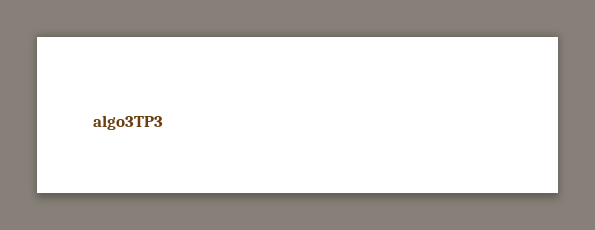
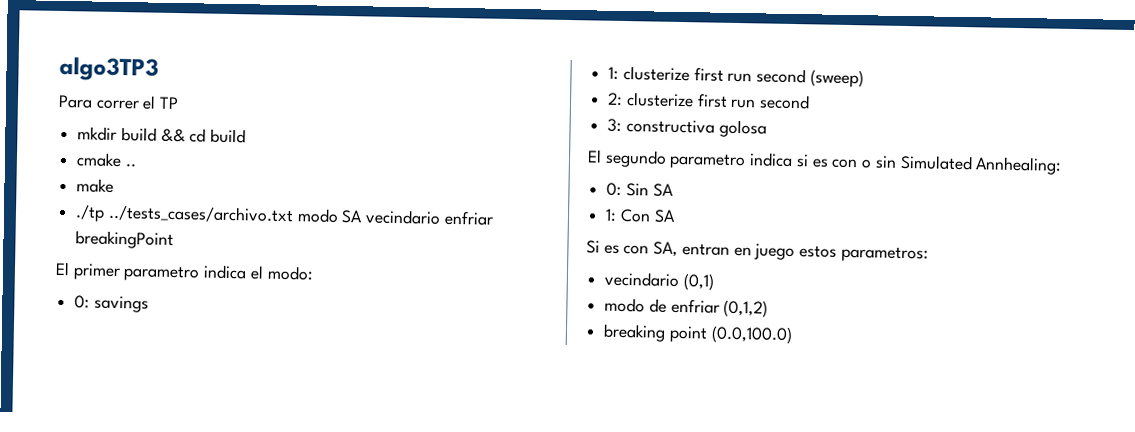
+ Para correr el TP
+ mkdir build && cd build
+ cmake ..
+ make
+ ./tp ../tests_cases/archivo.txt modo SA vecindario enfriar breakingPoint
+ El primer parametro indica el modo:
+ 0: savings
+ 1: clusterize first run second (sweep)
+ 2: clusterize first run second
+ 3: constructiva golosa
+ El segundo parametro indica si es con o sin Simulated Annhealing:
+ 0: Sin SA
+ 1: Con SA
+ Si es con SA, entran en juego estos parametros:
+ vecindario (0,1)
+ modo de enfriar (0,1,2)
+ breaking point (0.0,100.0)

